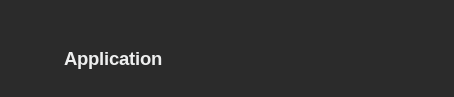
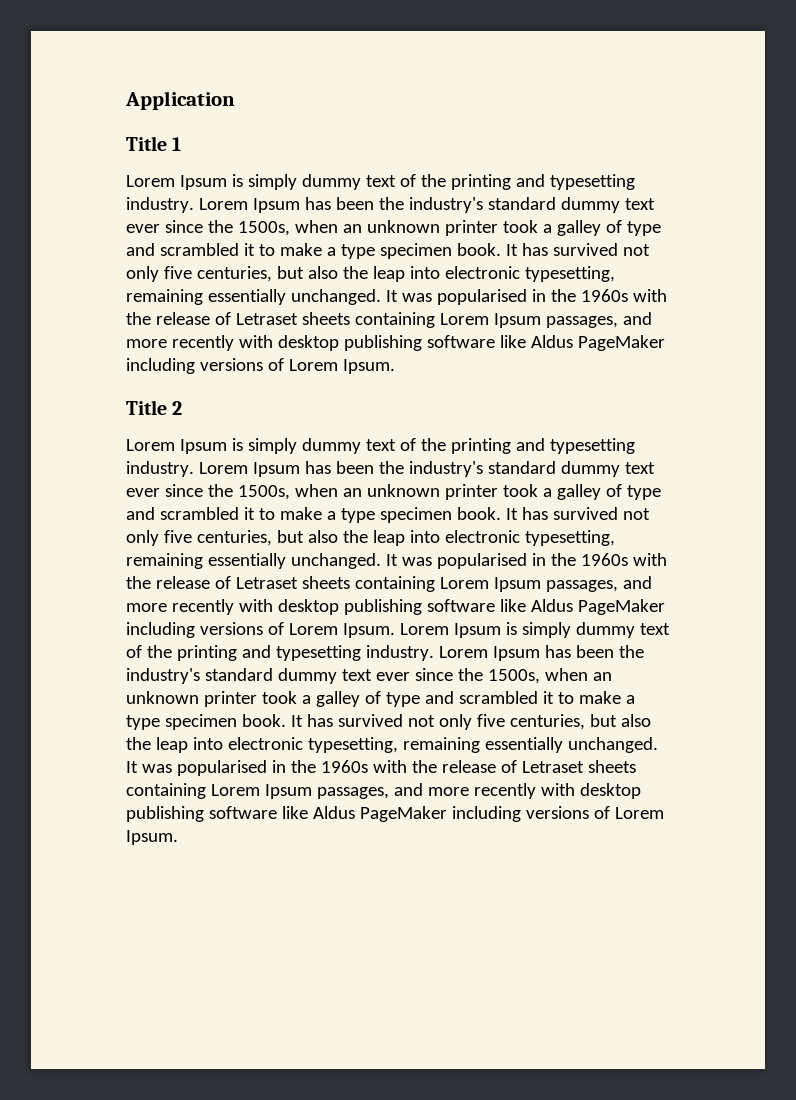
+ Title 1
+ Lorem Ipsum is simply dummy text of the printing and typesetting industry. Lorem Ipsum has been the industry's standard dummy text ever since the 1500s, when an unknown printer took a galley of type and scrambled it to make a type specimen book. It has survived not only five centuries, but also the leap into electronic typesetting, remaining essentially unchanged. It was popularised in the 1960s with the release of Letraset sheets containing Lorem Ipsum passages, and more recently with desktop publishing software like Aldus PageMaker including versions of Lorem Ipsum.
+ Title 2
+ Lorem Ipsum is simply dummy text of the printing and typesetting industry. Lorem Ipsum has been the industry's standard dummy text ever since the 1500s, when an unknown printer took a galley of type and scrambled it to make a type specimen book. It has survived not only five centuries, but also the leap into electronic typesetting, remaining essentially unchanged. It was popularised in the 1960s with the release of Letraset sheets containing Lorem Ipsum passages, and more recently with desktop publishing software like Aldus PageMaker including versions of Lorem Ipsum. Lorem Ipsum is simply dummy text of the printing and typesetting industry. Lorem Ipsum has been the industry's standard dummy text ever since the 1500s, when an unknown printer took a galley of type and scrambled it to make a type specimen book. It has survived not only five centuries, but also the leap into electronic typesetting, remaining essentially unchanged. It was popularised in the 1960s with the release of Letraset sheets containing Lorem Ipsum passages, and more recently with desktop publishing software like Aldus PageMaker including versions of Lorem Ipsum.

